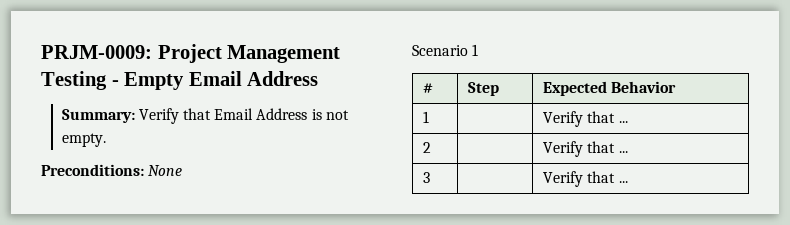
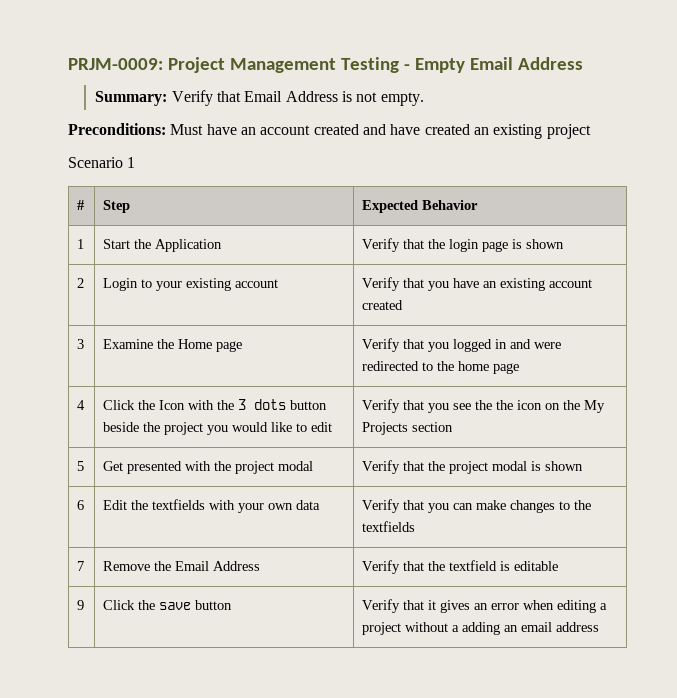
- Preconditions: None
+ Preconditions: Must have an account created and have created an existing project
- 1 | | Verify that ...
- 2 | | Verify that ...
- 3 | | Verify that ...
+ 1 | Start the Application | Verify that the login page is shown
+ 2 | Login to your existing account | Verify that you have an existing account created
+ 3 | Examine the Home page | Verify that you logged in and were redirected to the home page
+ 4 | Click the Icon with the 3 dots button beside the project you would like to edit | Verify that you see the the icon on the My Projects section
+ 5 | Get presented with the project modal | Verify that the project modal is shown
+ 6 | Edit the textfields with your own data | Verify that you can make changes to the textfields
+ 7 | Remove the Email Address | Verify that the textfield is editable
+ 9 | Click the save button | Verify that it gives an error when editing a project without a adding an email address

